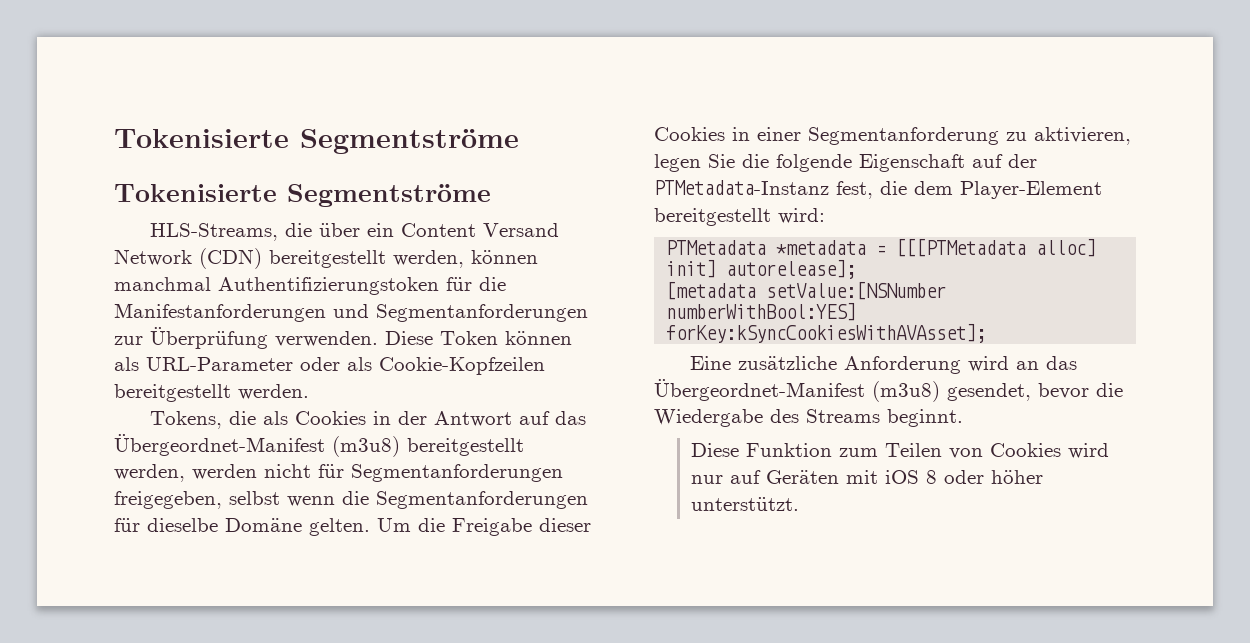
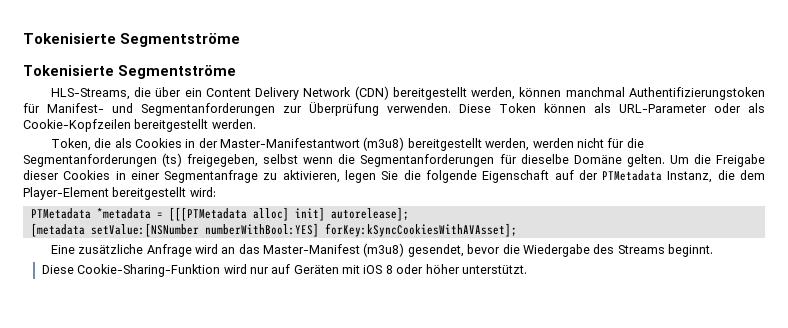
- HLS-Streams, die über ein Content Versand Network (CDN) bereitgestellt werden, können manchmal Authentifizierungstoken für die Manifestanforderungen und Segmentanforderungen zur Überprüfung verwenden.
+ HLS-Streams, die über ein Content Delivery Network (CDN) bereitgestellt werden, können manchmal Authentifizierungstoken für Manifest- und Segmentanforderungen zur Überprüfung verwenden.
- Tokens, die als Cookies in der Antwort auf das Übergeordnet-Manifest (m3u8) bereitgestellt werden, werden nicht für Segmentanforderungen freigegeben, selbst wenn die Segmentanforderungen für dieselbe Domäne gelten.
+ Token, die als Cookies in der Master-Manifestantwort (m3u8) bereitgestellt werden, werden nicht für die Segmentanforderungen (ts) freigegeben, selbst wenn die Segmentanforderungen für dieselbe Domäne gelten.
- Um die Freigabe dieser Cookies in einer Segmentanforderung zu aktivieren, legen Sie die folgende Eigenschaft auf der PTMetadata-Instanz fest, die dem Player-Element bereitgestellt wird:
+ Um die Freigabe dieser Cookies in einer Segmentanfrage zu aktivieren, legen Sie die folgende Eigenschaft auf der PTMetadata Instanz, die dem Player-Element bereitgestellt wird:
- Eine zusätzliche Anforderung wird an das Übergeordnet-Manifest (m3u8) gesendet, bevor die Wiedergabe des Streams beginnt.
+ Eine zusätzliche Anfrage wird an das Master-Manifest (m3u8) gesendet, bevor die Wiedergabe des Streams beginnt.
- Diese Funktion zum Teilen von Cookies wird nur auf Geräten mit iOS 8 oder höher unterstützt.
+ Diese Cookie-Sharing-Funktion wird nur auf Geräten mit iOS 8 oder höher unterstützt.

